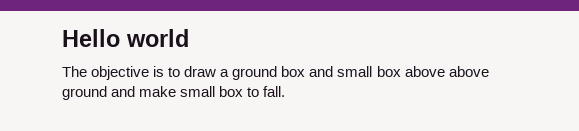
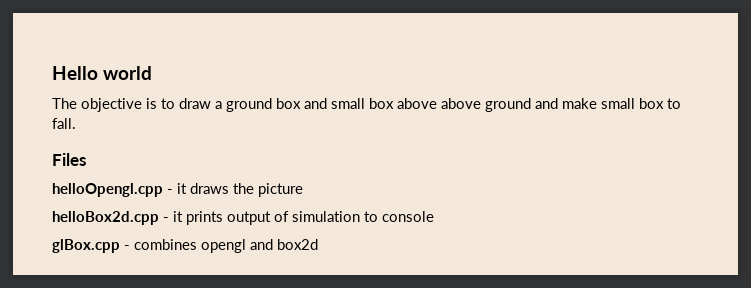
+ Files
+ helloOpengl.cpp - it draws the picture
+ helloBox2d.cpp - it prints output of simulation to console
+ glBox.cpp - combines opengl and box2d

